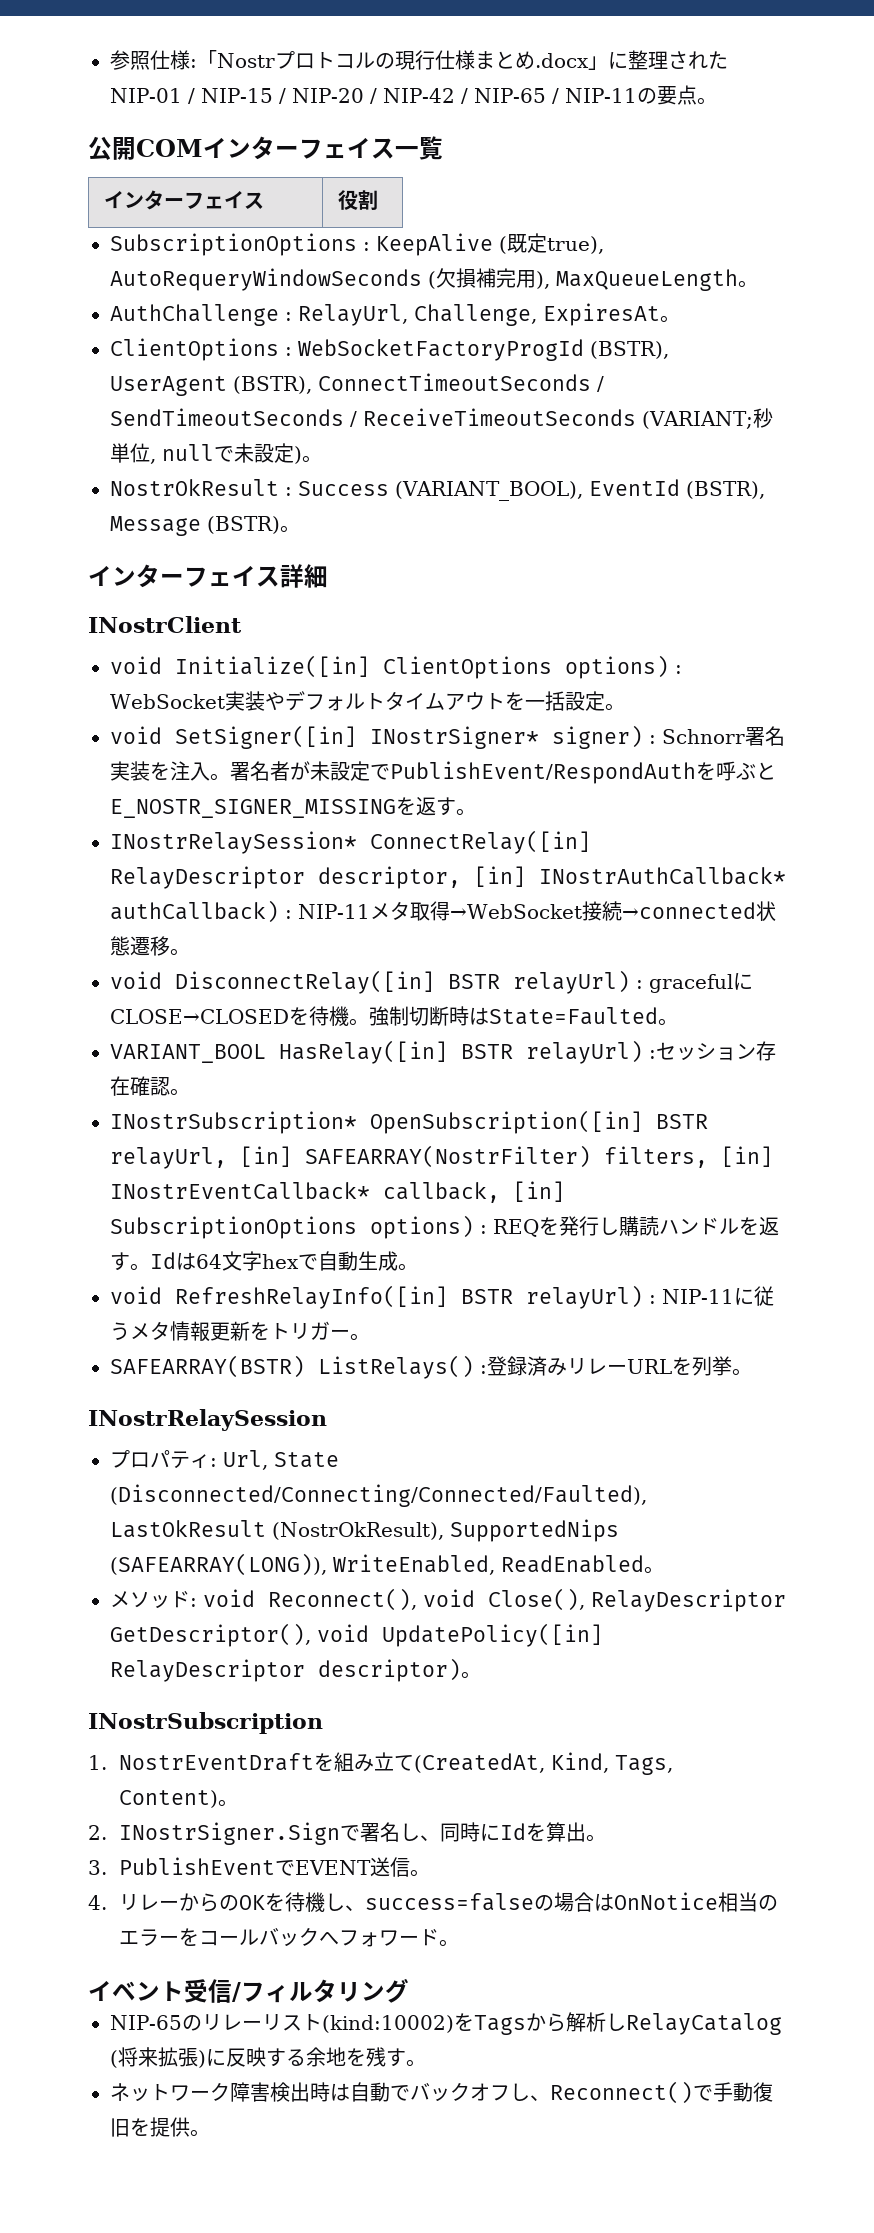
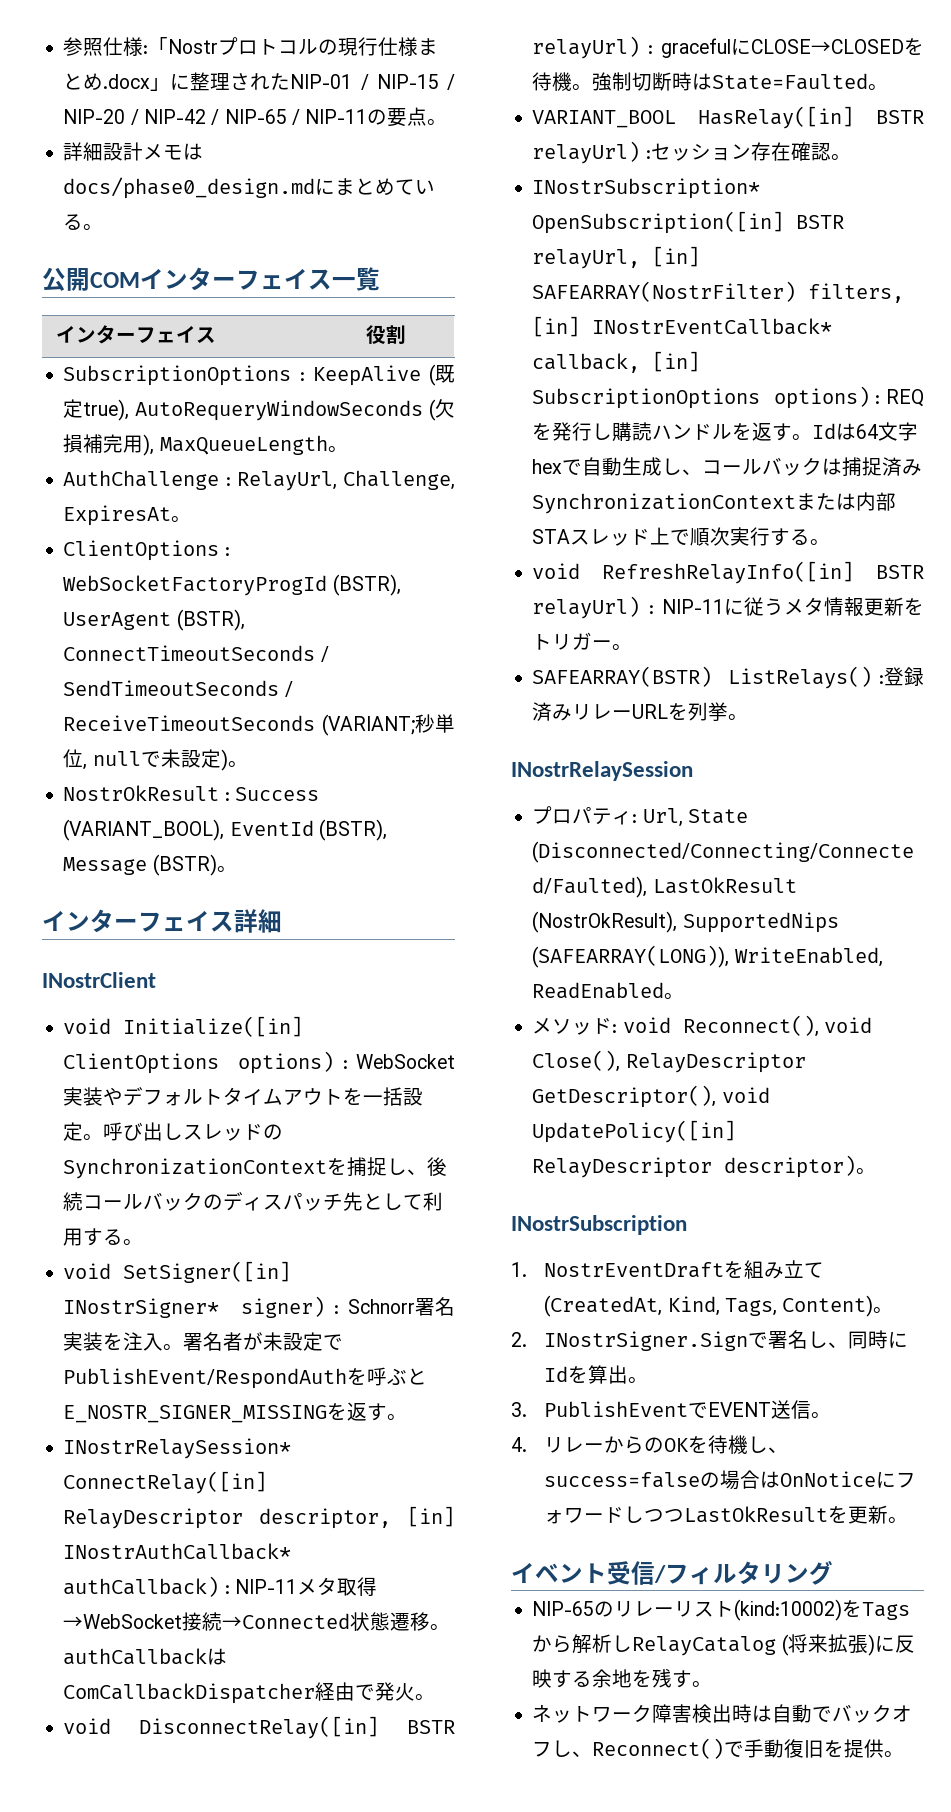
+ 詳細設計メモはdocs/phase0_design.mdにまとめている。
+ 呼び出しスレッドのSynchronizationContextを捕捉し、後続コールバックのディスパッチ先として利用する。
- INostrRelaySession* ConnectRelay([in] RelayDescriptor descriptor, [in] INostrAuthCallback* authCallback) : NIP-11メタ取得→WebSocket接続→connected状態遷移。
+ INostrRelaySession* ConnectRelay([in] RelayDescriptor descriptor, [in] INostrAuthCallback* authCallback) : NIP-11メタ取得→WebSocket接続→Connected状態遷移。authCallbackはComCallbackDispatcher経由で発火。
- Idは64文字hexで自動生成。
+ Idは64文字hexで自動生成し、コールバックは捕捉済みSynchronizationContextまたは内部STAスレッド上で順次実行する。
- 4.リレーからのOKを待機し、success=falseの場合はOnNotice相当のエラーをコールバックへフォワード。
+ 4.リレーからのOKを待機し、success=falseの場合はOnNoticeにフォワードしつつLastOkResultを更新。

